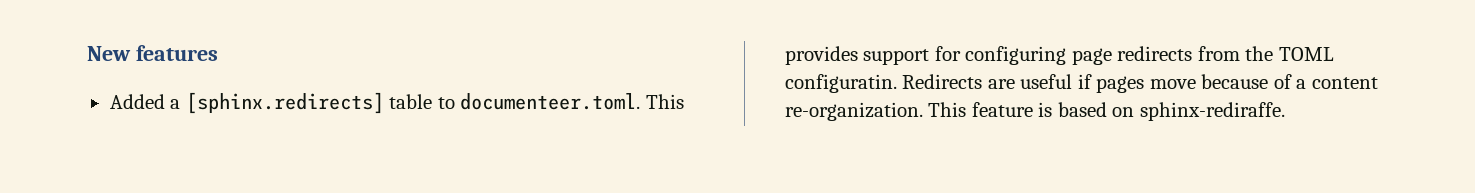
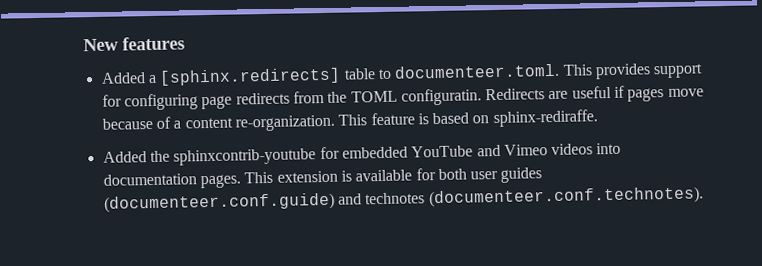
+ Added the sphinxcontrib-youtube for embedded YouTube and Vimeo videos into documentation pages. This extension is available for both user guides (documenteer.conf.guide) and technotes (documenteer.conf.technotes).

